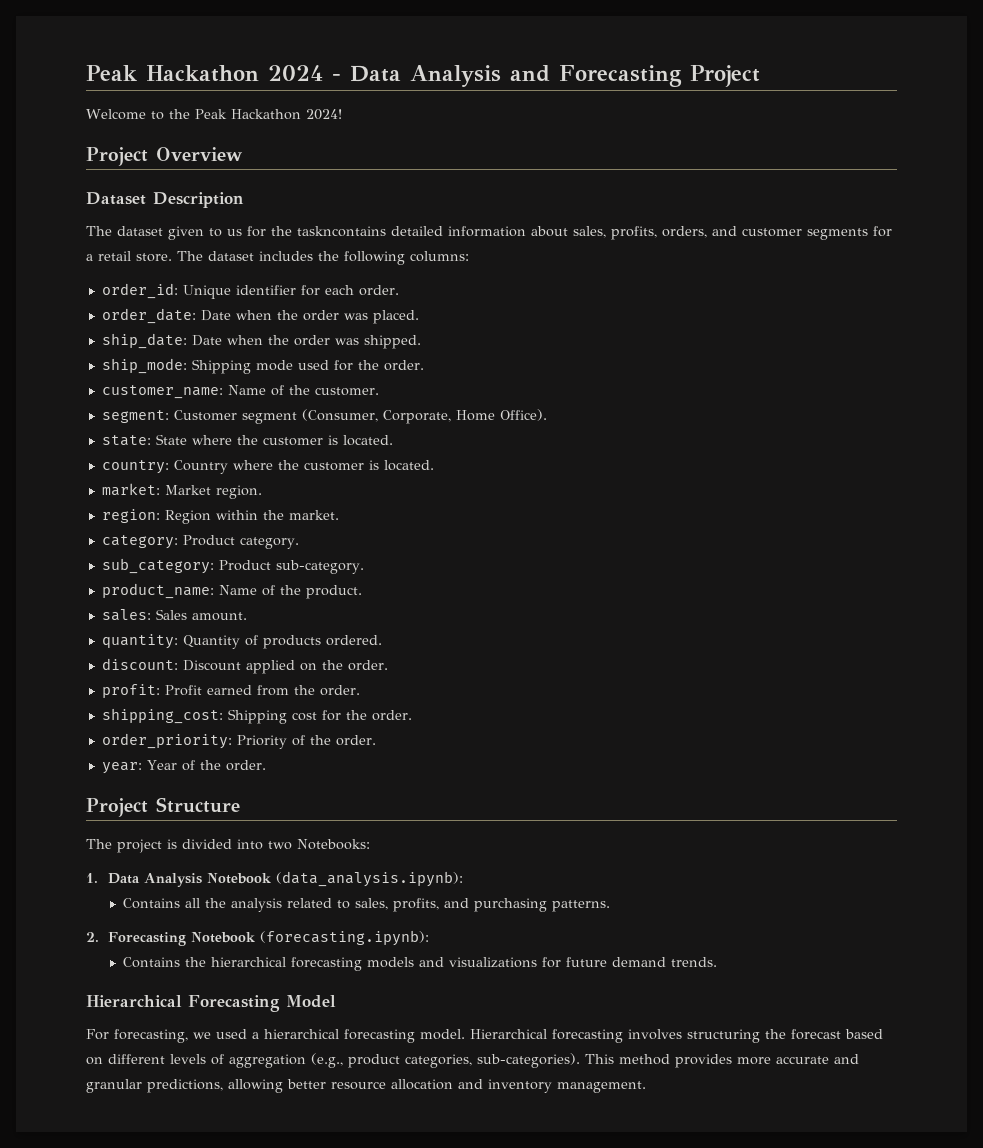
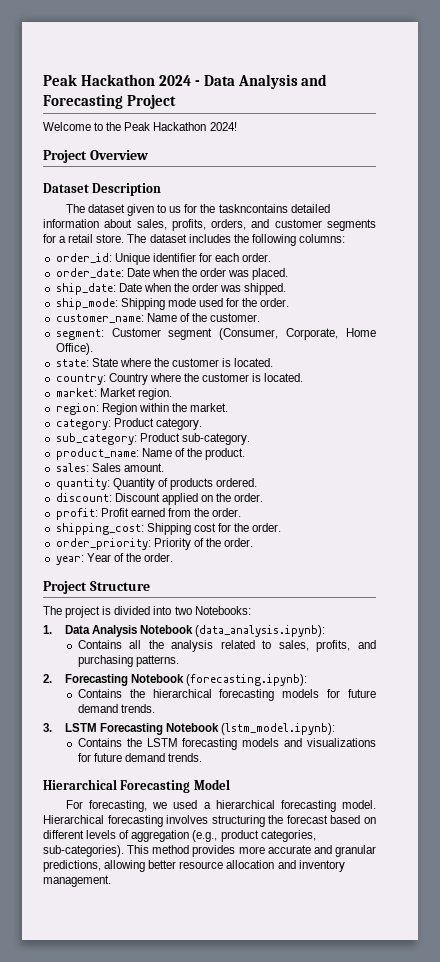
- Contains the hierarchical forecasting models and visualizations for future demand trends.
+ Contains the hierarchical forecasting models for future demand trends.
+ 3. LSTM Forecasting Notebook (lstm_model.ipynb):
+ Contains the LSTM forecasting models and visualizations for future demand trends.

